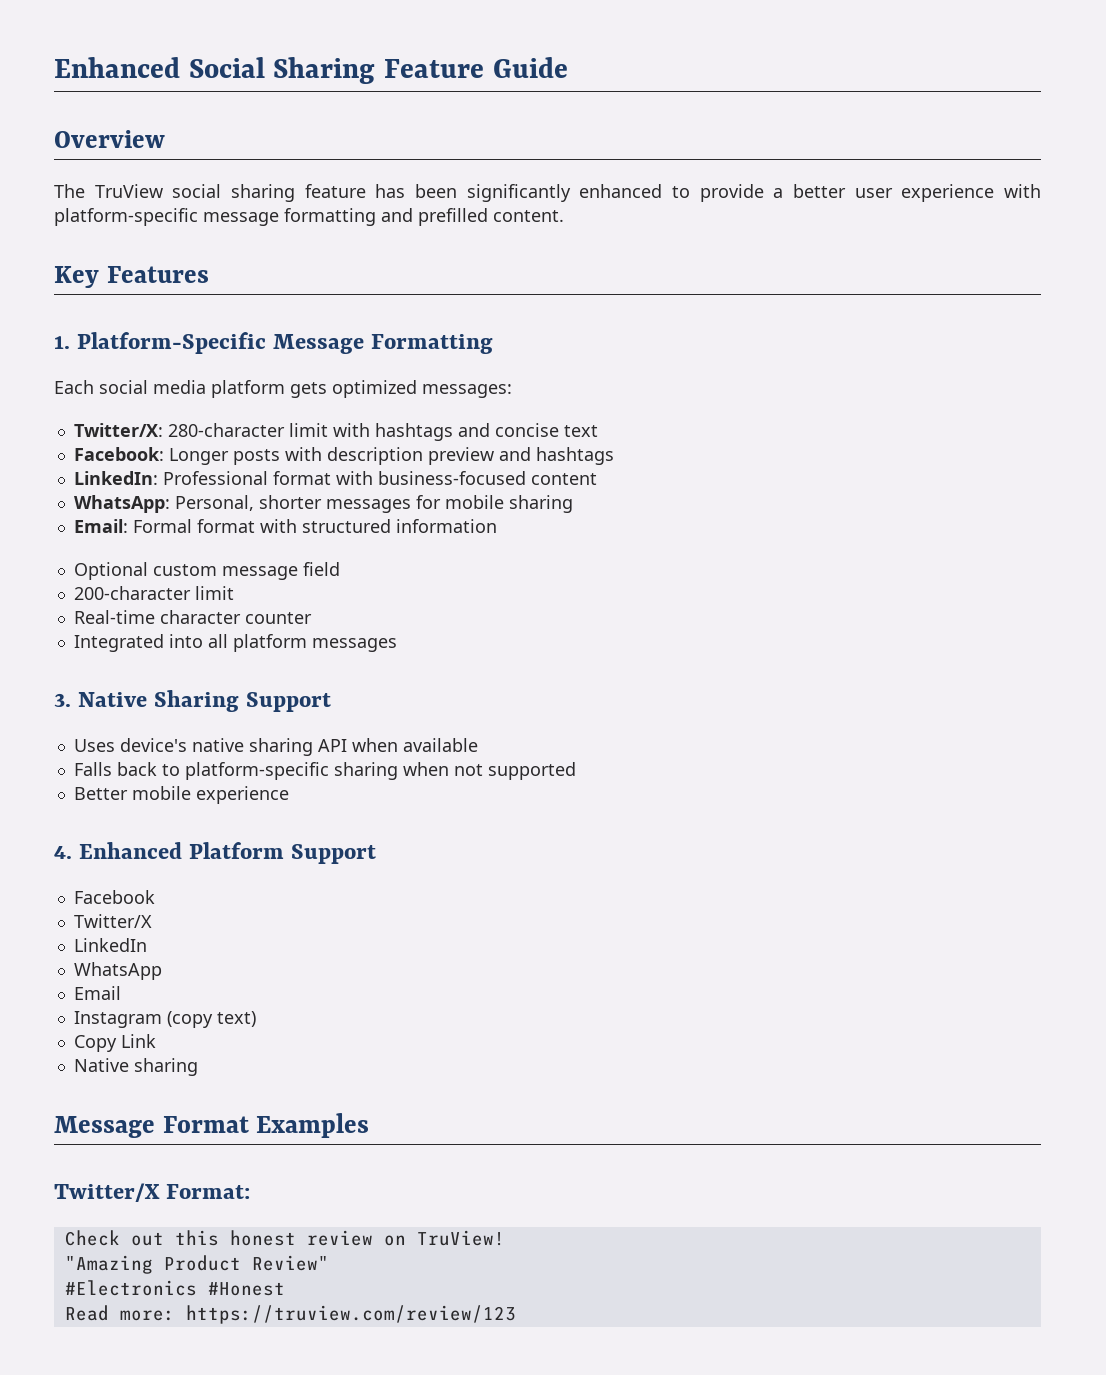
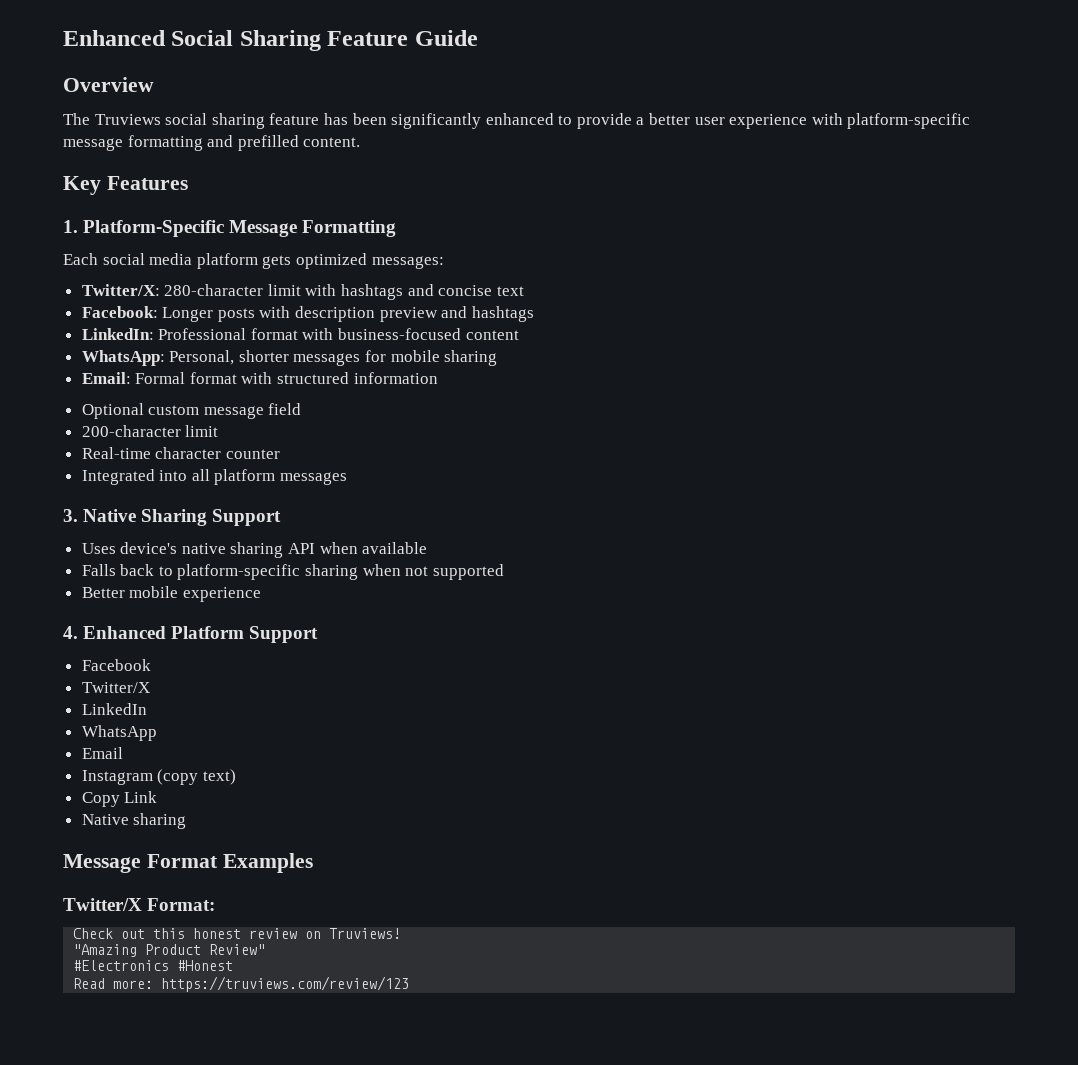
- The TruView social sharing feature has been significantly enhanced to provide a better user experience with platform-specific message formatting and prefilled content.
+ The Truviews social sharing feature has been significantly enhanced to provide a better user experience with platform-specific message formatting and prefilled content.
- Check out this honest review on TruView!
+ Check out this honest review on Truviews!
- Read more: https://truview.com/review/123
+ Read more: https://truviews.com/review/123

